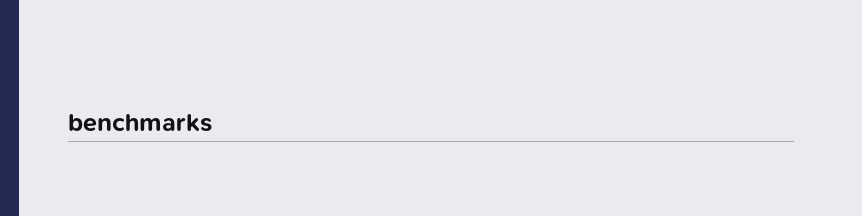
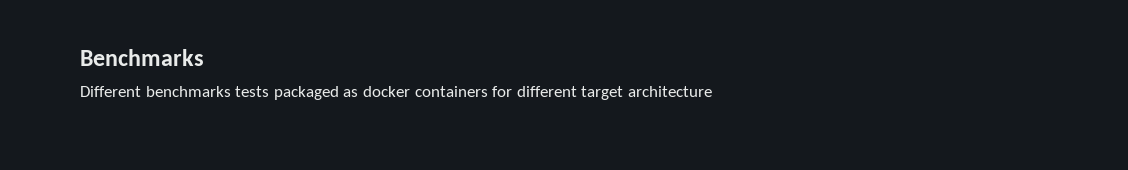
- benchmarks
+ Benchmarks
+ Different benchmarks tests packaged as docker containers for different target architecture

